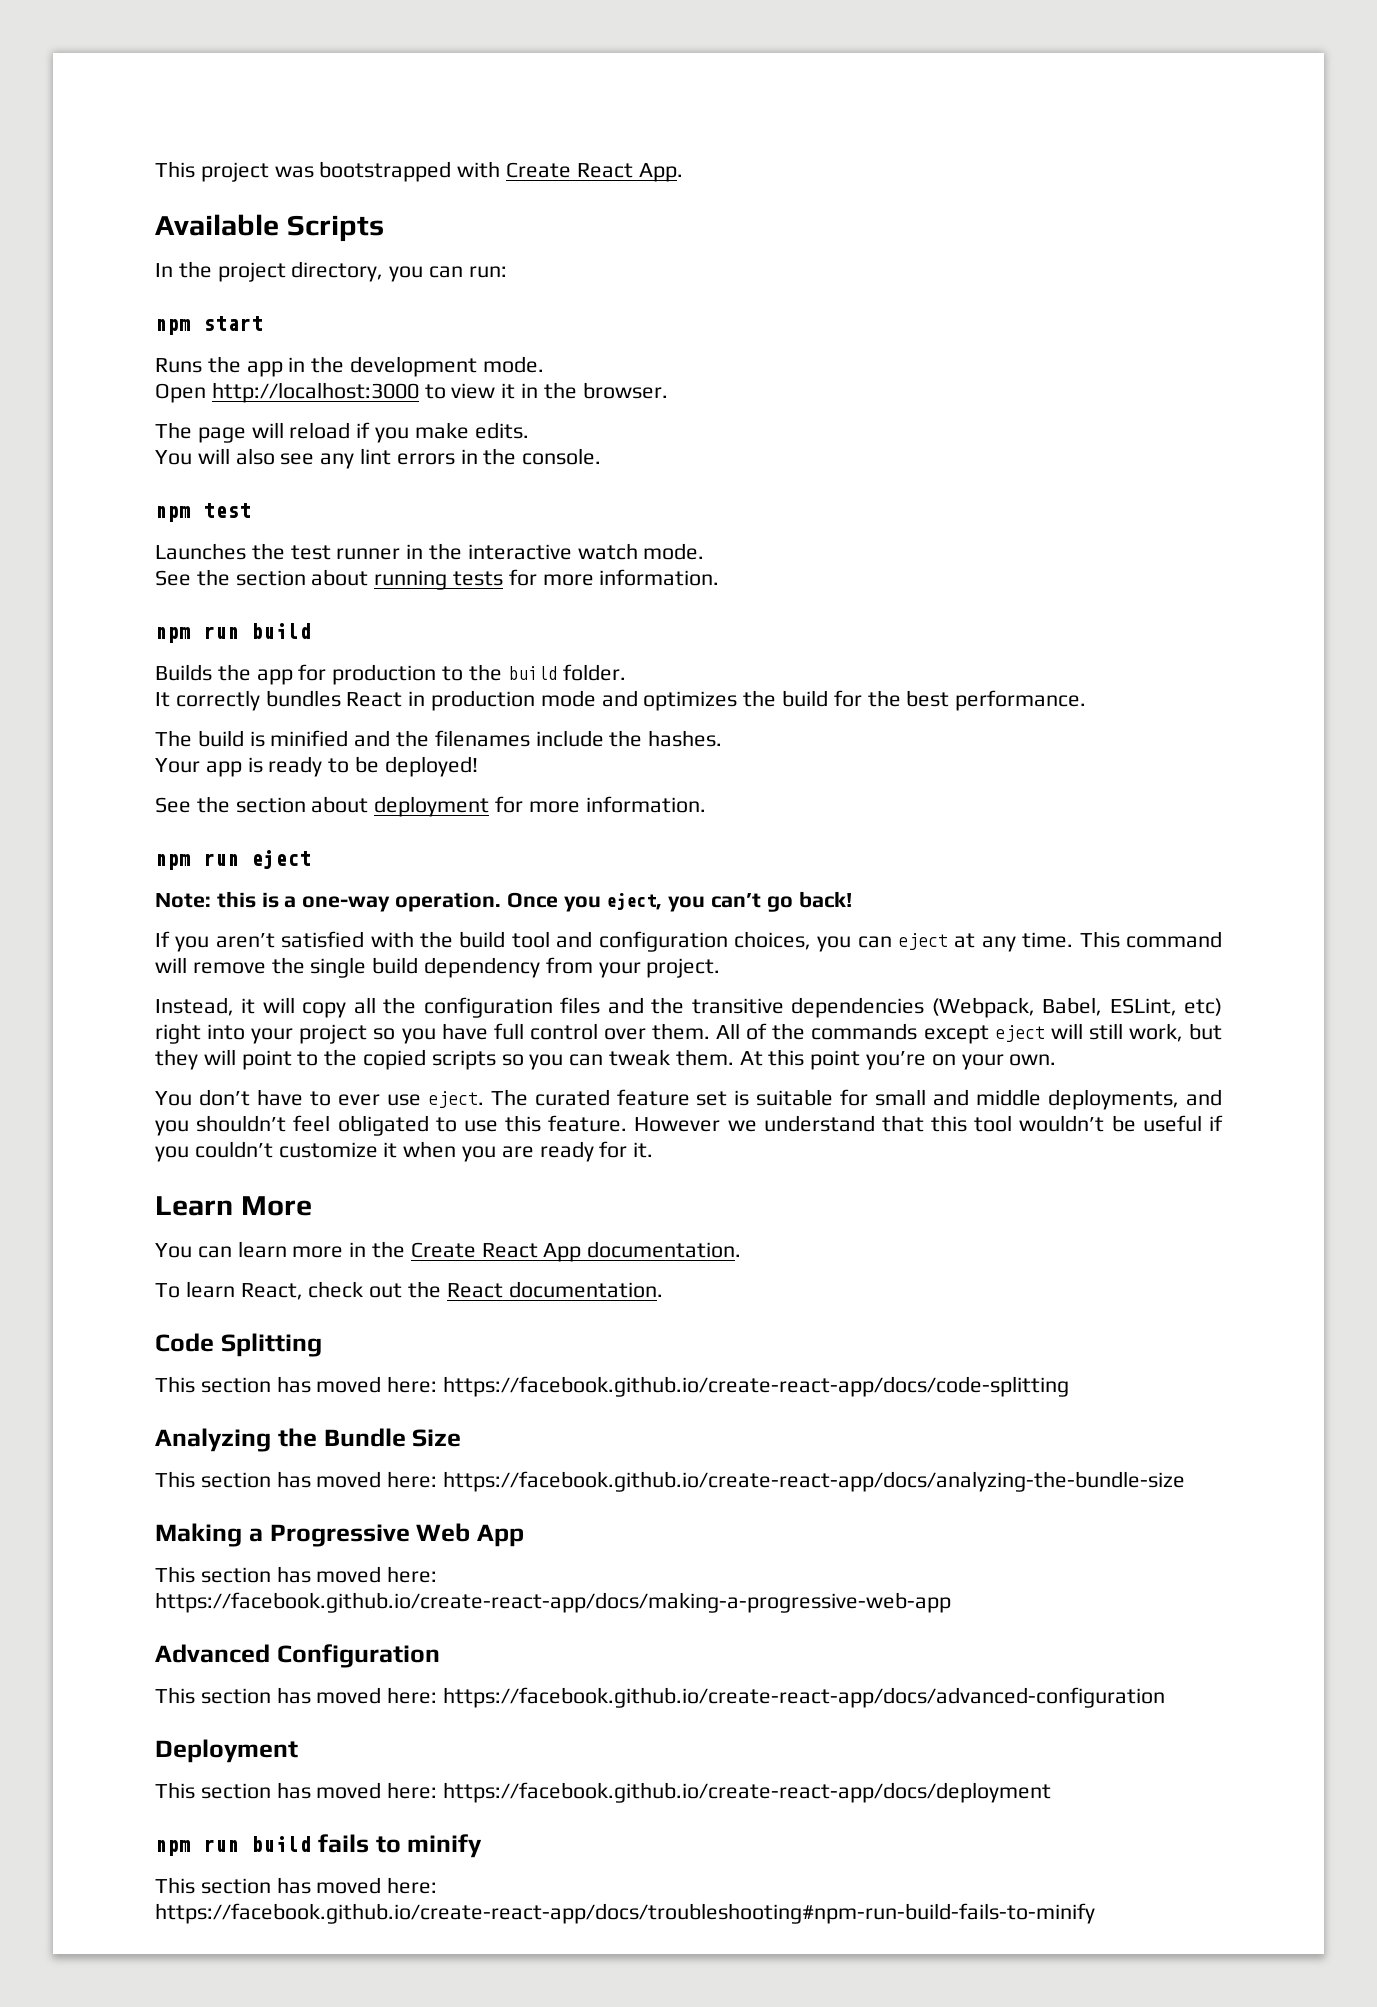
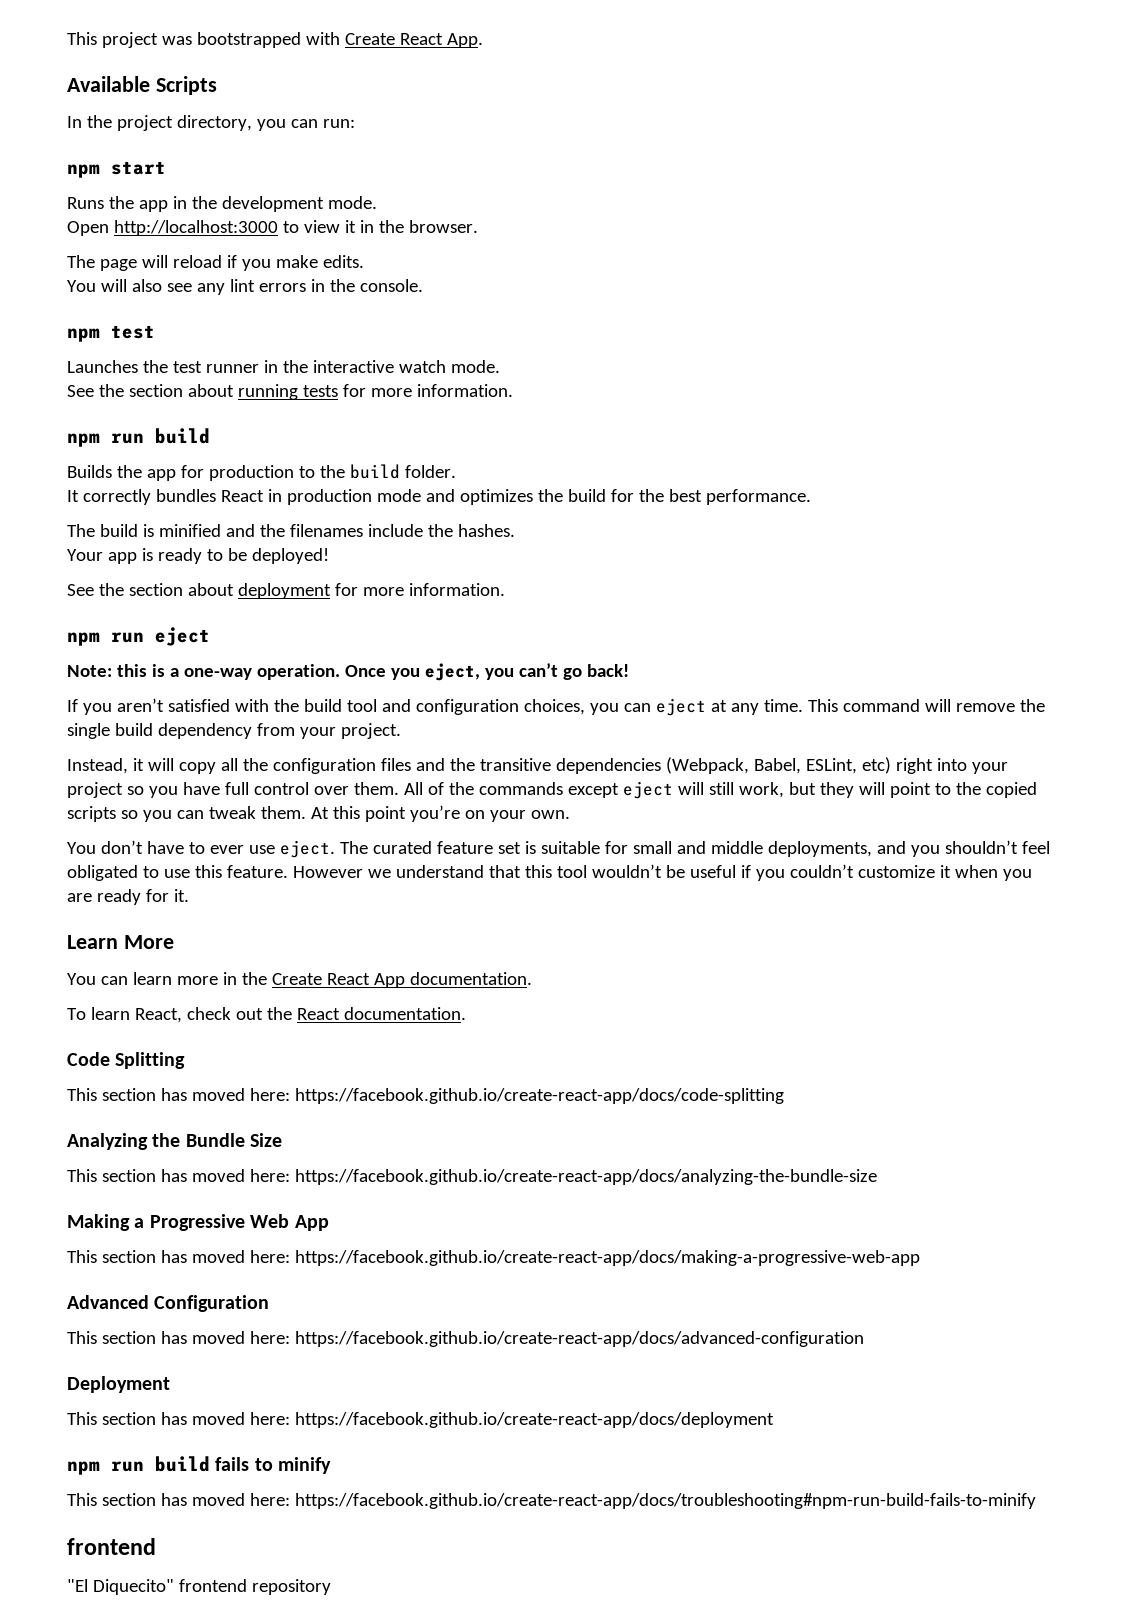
  This section has moved here: https://facebook.github.io/create-react-app/docs/troubleshooting#npm-run-build-fails-to-minify
+ frontend
+ "El Diquecito" frontend repository

